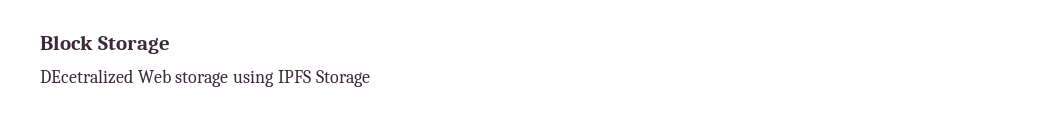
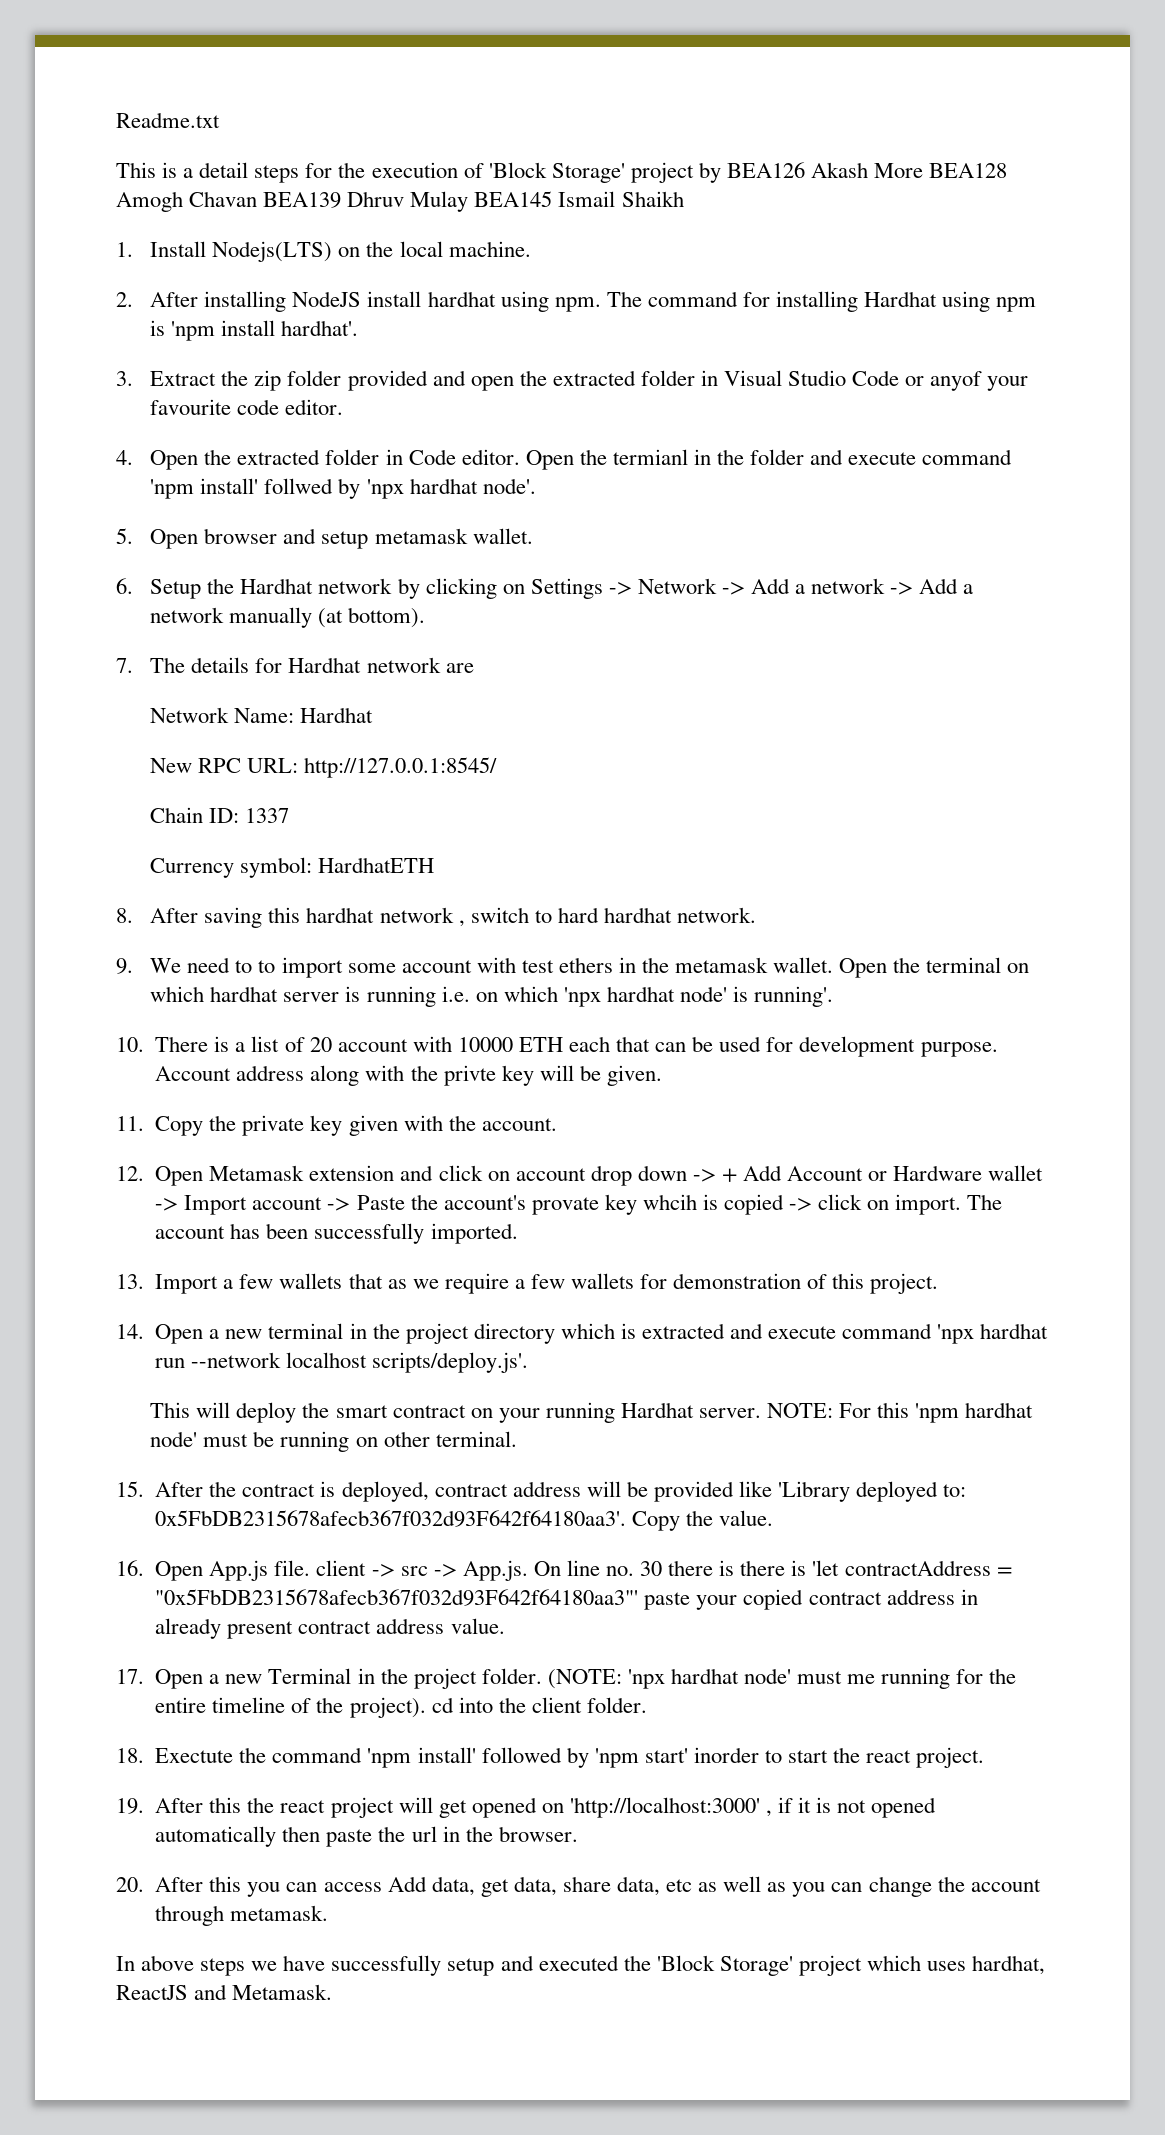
- Block Storage
- DEcetralized Web storage using IPFS Storage
+ Readme.txt
+ This is a detail steps for the execution of 'Block Storage' project by BEA126 Akash More BEA128 Amogh Chavan BEA139 Dhruv Mulay BEA145 Ismail Shaikh
+ 1. Install Nodejs(LTS) on the local machine.
+ 2. After installing NodeJS install hardhat using npm. The command for installing Hardhat using npm is 'npm install hardhat'.
+ 3. Extract the zip folder provided and open the extracted folder in Visual Studio Code or anyof your favourite code editor.
+ 4. Open the extracted folder in Code editor. Open the termianl in the folder and execute command 'npm install' follwed by 'npx hardhat node'.
+ 5. Open browser and setup metamask wallet.
+ 6. Setup the Hardhat network by clicking on Settings -> Network -> Add a network -> Add a network manually (at bottom).
+ 7. The details for Hardhat network are
+ Network Name: Hardhat
+ New RPC URL: http://127.0.0.1:8545/
+ Chain ID: 1337
+ Currency symbol: HardhatETH
+ 8. After saving this hardhat network , switch to hard hardhat network.
+ 9. We need to to import some account with test ethers in the metamask wallet. Open the terminal on which hardhat server is running i.e. on which 'npx hardhat node' is running'.
+ 10. There is a list of 20 account with 10000 ETH each that can be used for development purpose. Account address along with the privte key will be given.
+ 11. Copy the private key given with the account.
+ 12. Open Metamask extension and click on account drop down -> + Add Account or Hardware wallet -> Import account -> Paste the account's provate key whcih is copied -> click on import. The account has been successfully imported.
+ 13. Import a few wallets that as we require a few wallets for demonstration of this project.
+ 14. Open a new terminal in the project directory which is extracted and execute command 'npx hardhat run --network localhost scripts/deploy.js'.
+ This will deploy the smart contract on your running Hardhat server. NOTE: For this 'npm hardhat node' must be running on other terminal.
+ 15. After the contract is deployed, contract address will be provided like 'Library deployed to: 0x5FbDB2315678afecb367f032d93F642f64180aa3'. Copy the value.
+ 16. Open App.js file. client -> src -> App.js. On line no. 30 there is there is 'let contractAddress = "0x5FbDB2315678afecb367f032d93F642f64180aa3"' paste your copied contract address in already present contract address value.
+ 17. Open a new Terminal in the project folder. (NOTE: 'npx hardhat node' must me running for the entire timeline of the project). cd into the client folder.
+ 18. Exectute the command 'npm install' followed by 'npm start' inorder to start the react project.
+ 19. After this the react project will get opened on 'http://localhost:3000' , if it is not opened automatically then paste the url in the browser.
+ 20. After this you can access Add data, get data, share data, etc as well as you can change the account through metamask.
+ In above steps we have successfully setup and executed the 'Block Storage' project which uses hardhat, ReactJS and Metamask.

